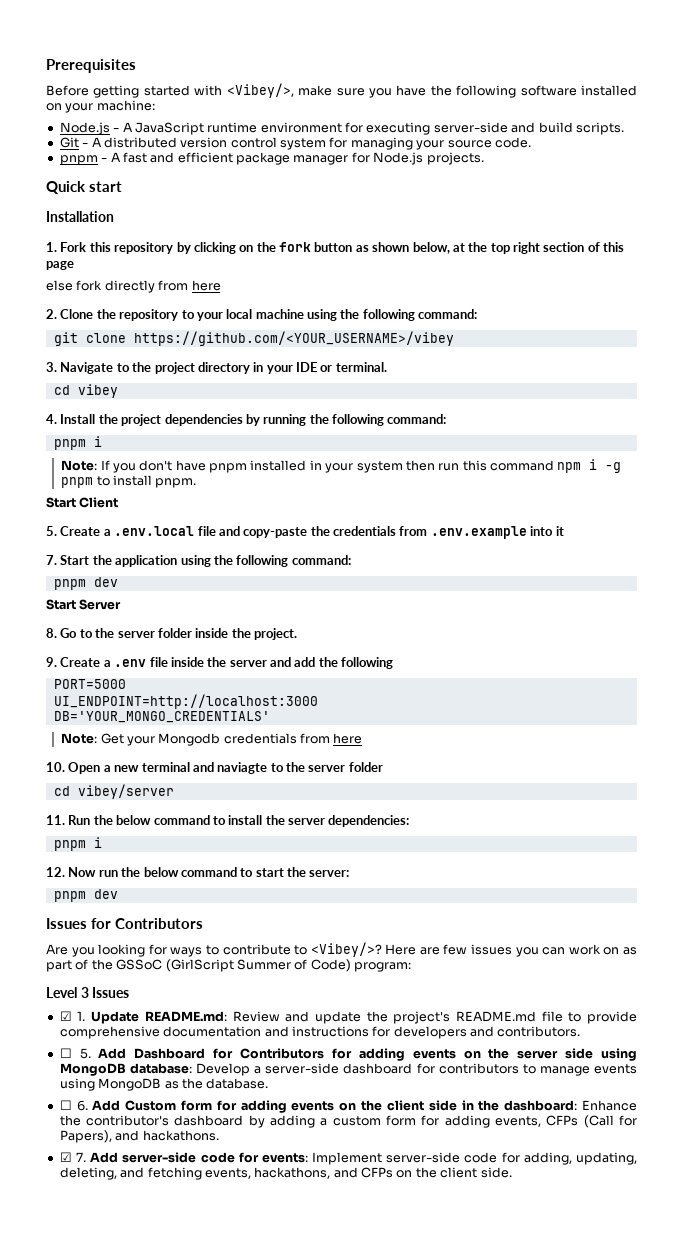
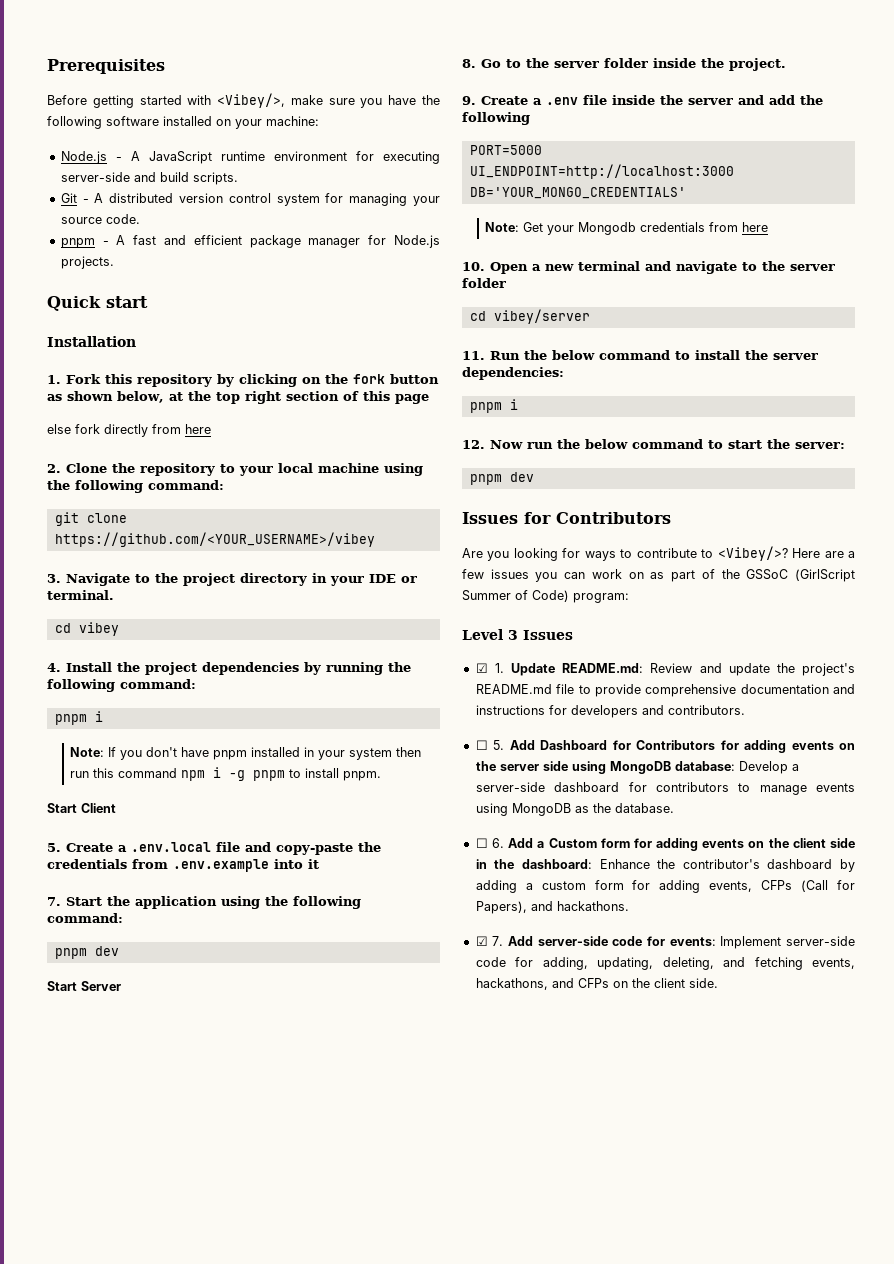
- 10. Open a new terminal and naviagte to the server folder
+ 10. Open a new terminal and navigate to the server folder
- Here are few issues you can work on as part of the GSSoC (GirlScript Summer of Code) program:
+ Here are a few issues you can work on as part of the GSSoC (GirlScript Summer of Code) program:
- ☐ 6. Add Custom form for adding events on the client side in the dashboard: Enhance the contributor's dashboard by adding a custom form for adding events, CFPs (Call for Papers), and hackathons.
+ ☐ 6. Add a Custom form for adding events on the client side in the dashboard: Enhance the contributor's dashboard by adding a custom form for adding events, CFPs (Call for Papers), and hackathons.

